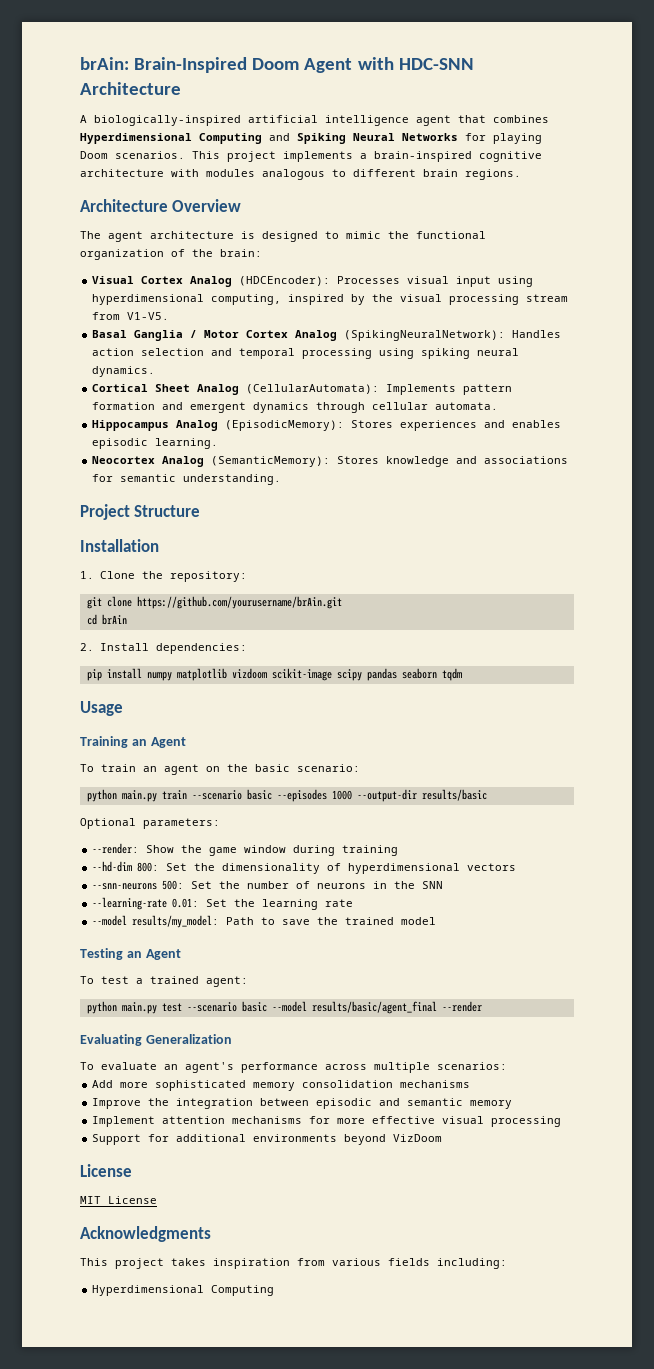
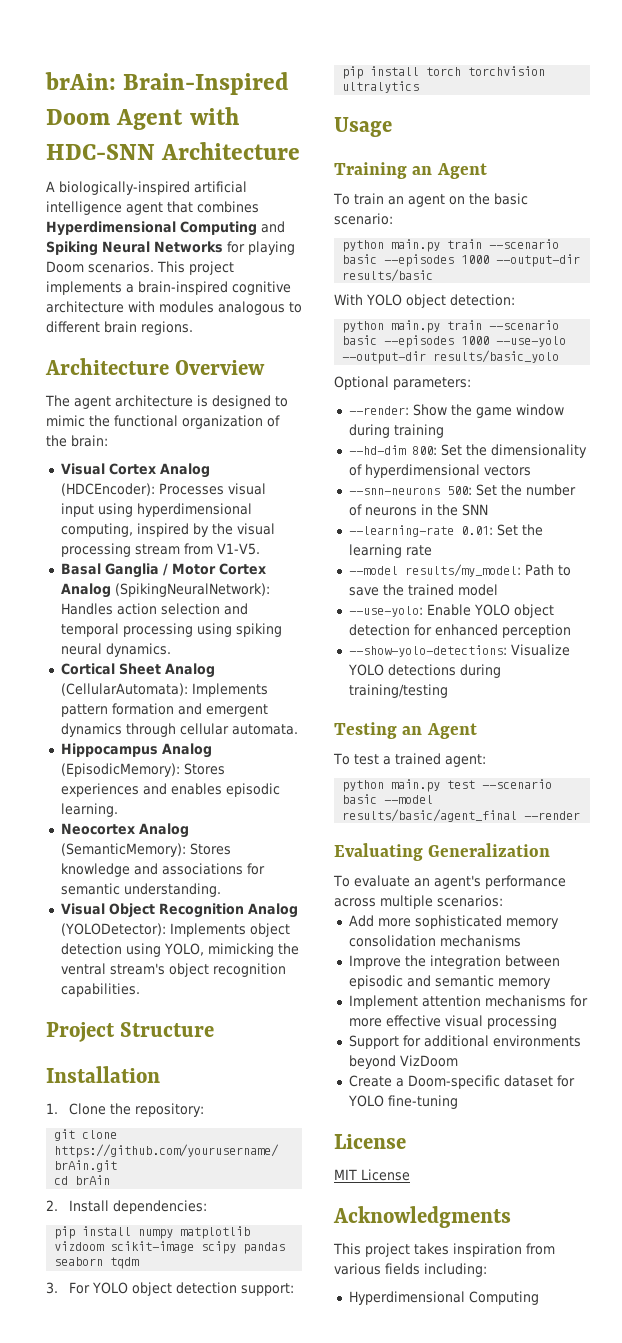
+ Visual Object Recognition Analog (YOLODetector): Implements object detection using YOLO, mimicking the ventral stream's object recognition capabilities.
+ 3. For YOLO object detection support:
+ pip install torch torchvision ultralytics
+ With YOLO object detection:
+ python main.py train --scenario basic --episodes 1000 --use-yolo --output-dir results/basic_yolo
+ --use-yolo: Enable YOLO object detection for enhanced perception
+ --show-yolo-detections: Visualize YOLO detections during training/testing
+ Create a Doom-specific dataset for YOLO fine-tuning

